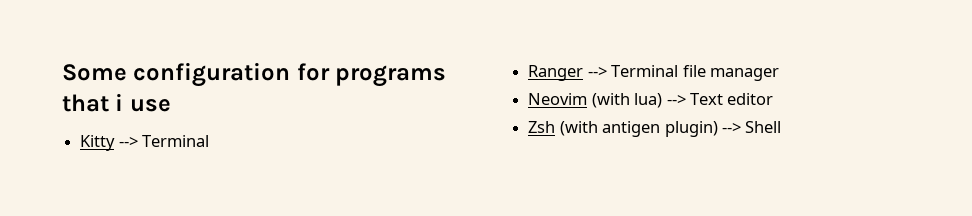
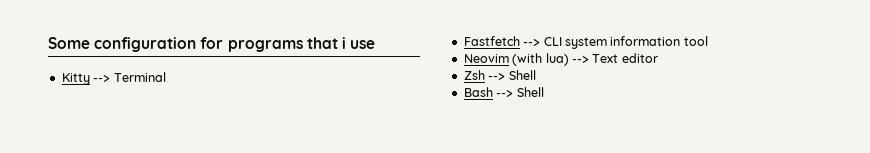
- Ranger --> Terminal file manager
+ Fastfetch --> CLI system information tool
- Zsh (with antigen plugin) --> Shell
+ Zsh --> Shell
+ Bash --> Shell

